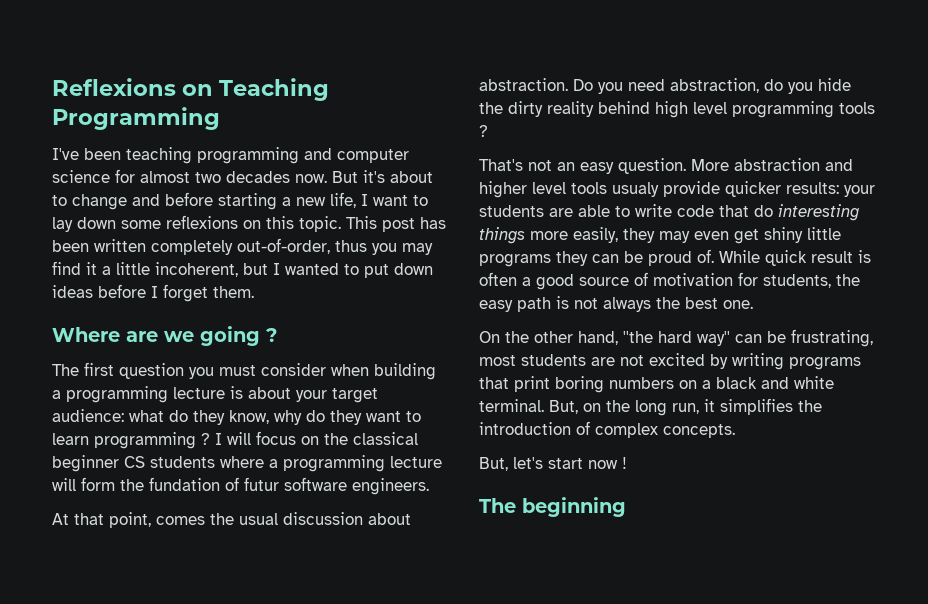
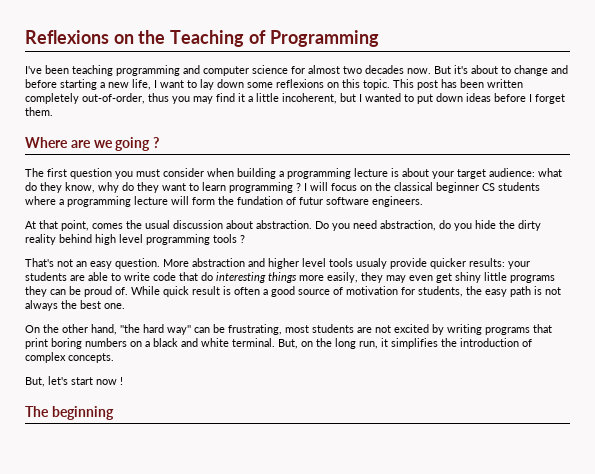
- Reflexions on Teaching Programming
+ Reflexions on the Teaching of Programming

